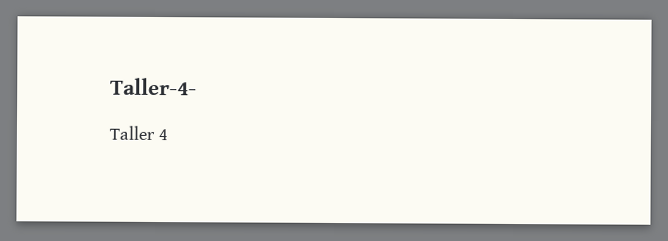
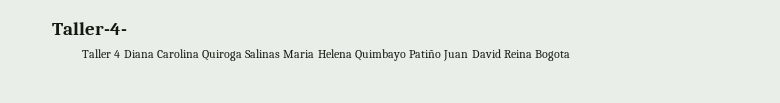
- Taller 4
+ Taller 4 Diana Carolina Quiroga Salinas Maria Helena Quimbayo Patiño Juan David Reina Bogota

